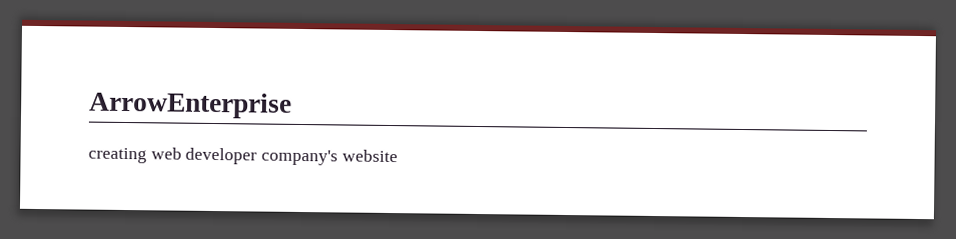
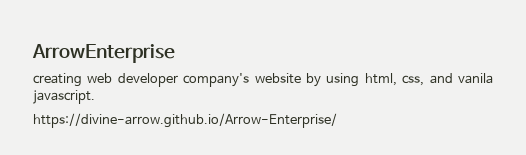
- creating web developer company's website
+ creating web developer company's website by using html, css, and vanila javascript.
+ https://divine-arrow.github.io/Arrow-Enterprise/

